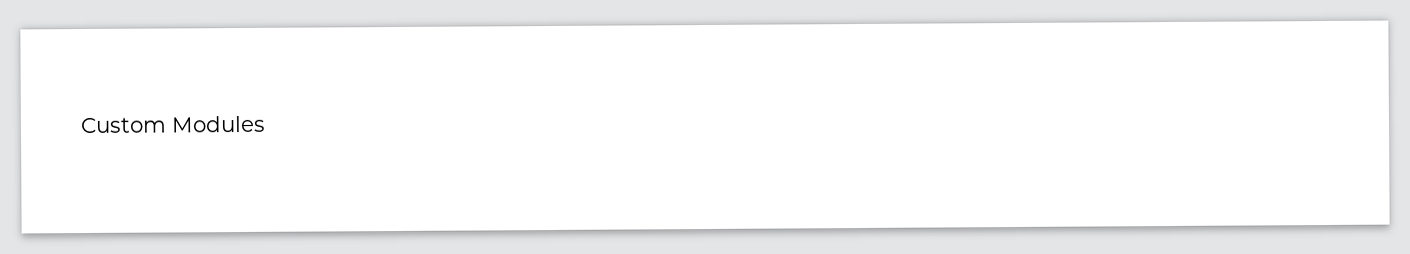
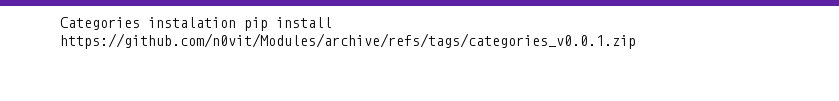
- Custom Modules
+ Categories instalation pip install https://github.com/n0vit/Modules/archive/refs/tags/categories_v0.0.1.zip

